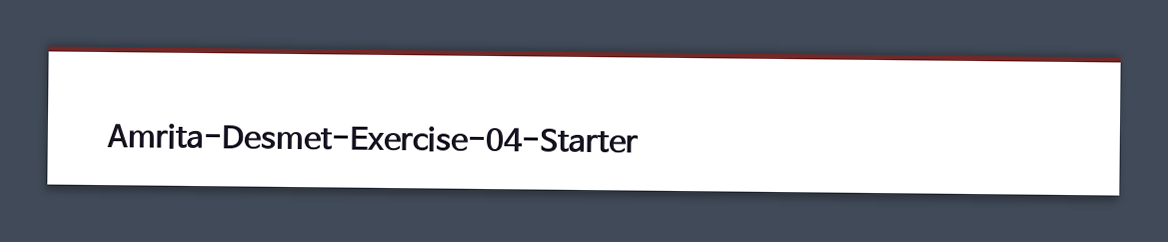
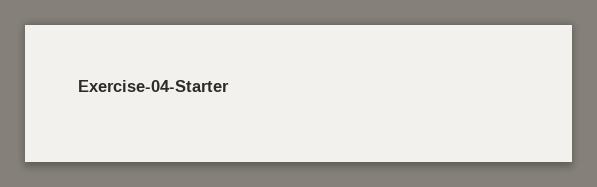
- Amrita-Desmet-Exercise-04-Starter
+ Exercise-04-Starter

